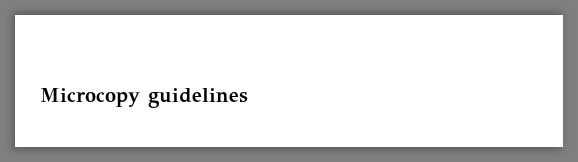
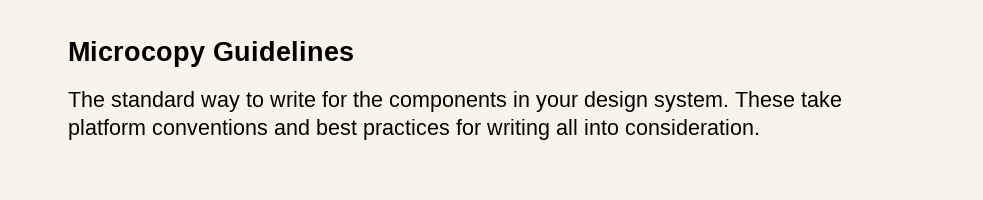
- Microcopy guidelines
+ Microcopy Guidelines
+ The standard way to write for the components in your design system. These take platform conventions and best practices for writing all into consideration.

